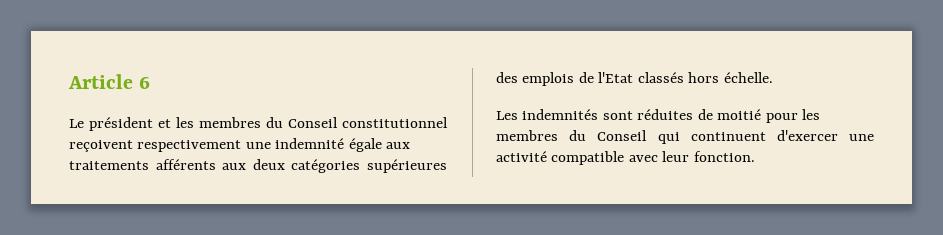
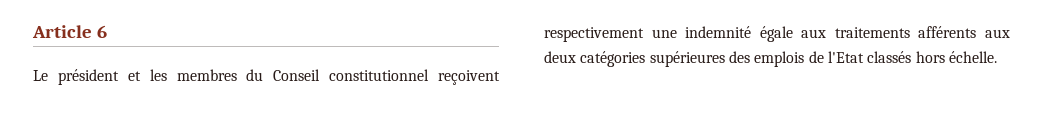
- Les indemnités sont réduites de moitié pour les membres du Conseil qui continuent d'exercer une activité compatible avec leur fonction.

